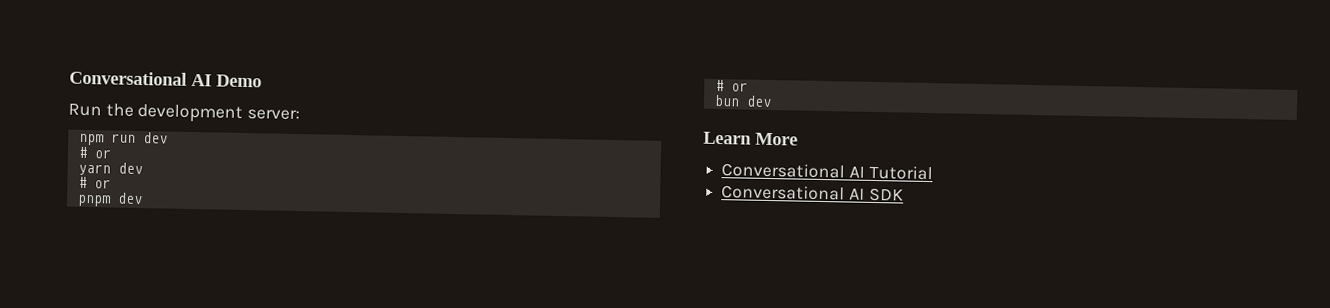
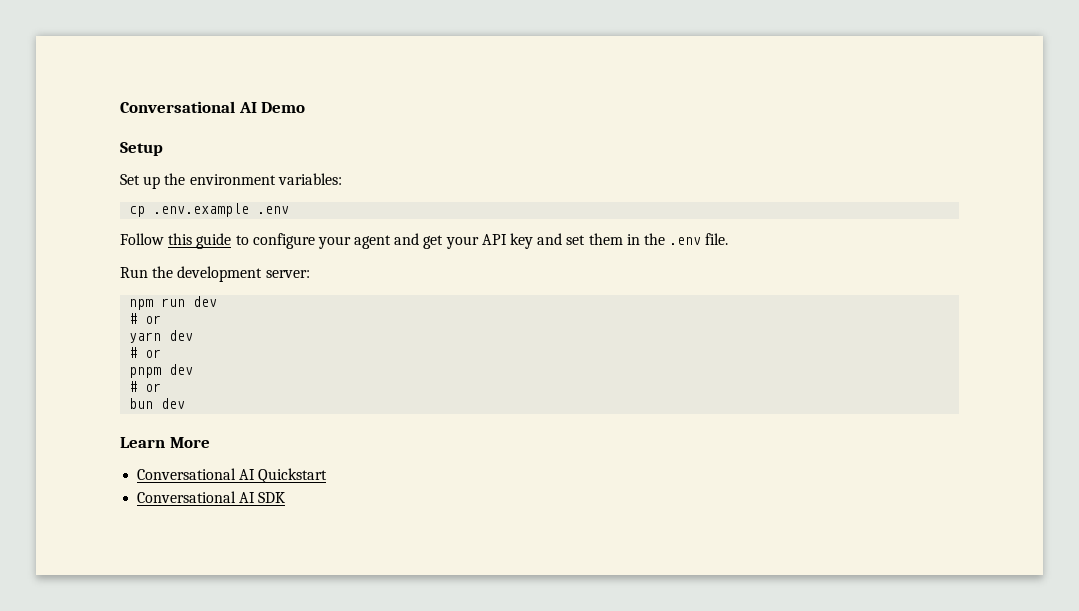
+ Setup
+ Set up the environment variables:
+ cp .env.example .env
+ Follow this guide to configure your agent and get your API key and set them in the .env file.
- Conversational AI Tutorial
+ Conversational AI Quickstart

